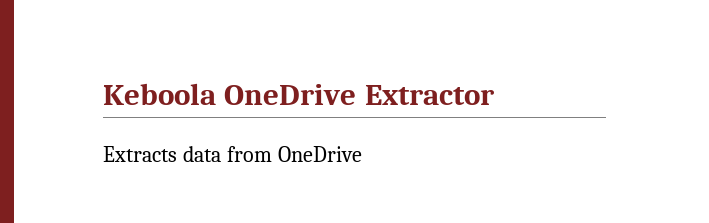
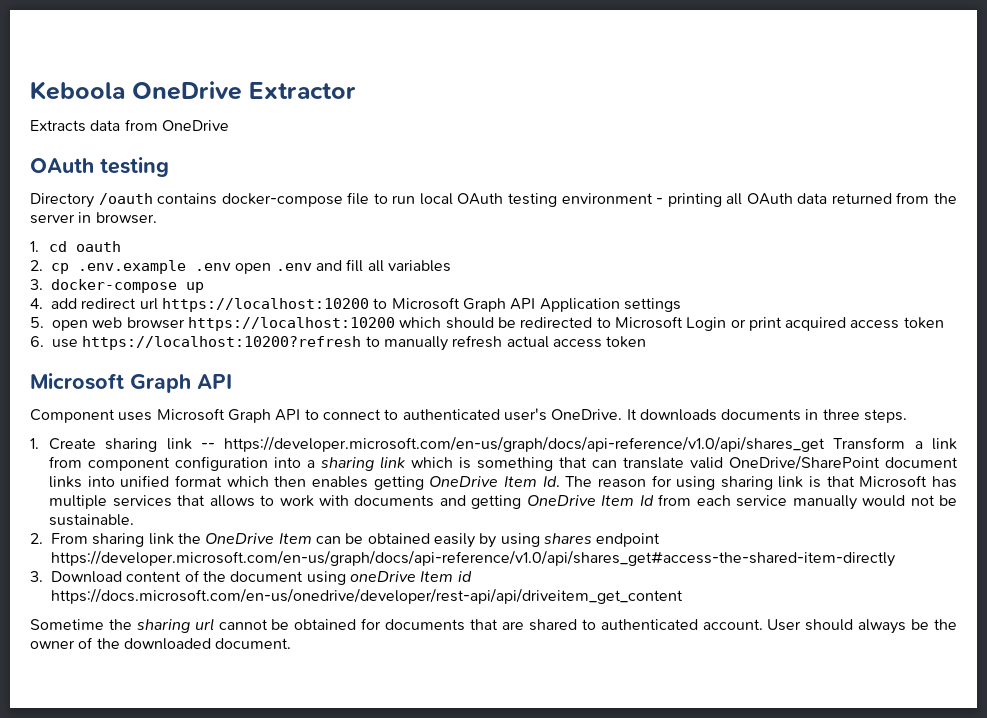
  Extracts data from OneDrive
+ OAuth testing
+ Directory /oauth contains docker-compose file to run local OAuth testing environment - printing all OAuth data returned from the server in browser.
+ 1. cd oauth
+ 2. cp .env.example .env open .env and fill all variables
+ 3. docker-compose up
+ 4. add redirect url https://localhost:10200 to Microsoft Graph API Application settings
+ 5. open web browser https://localhost:10200 which should be redirected to Microsoft Login or print acquired access token
+ 6. use https://localhost:10200?refresh to manually refresh actual access token
+ Microsoft Graph API
+ Component uses Microsoft Graph API to connect to authenticated user's OneDrive. It downloads documents in three steps.
+ 1. Create sharing link -- https://developer.microsoft.com/en-us/graph/docs/api-reference/v1.0/api/shares_get Transform a link from component configuration into a sharing link which is something that can translate valid OneDrive/SharePoint document links into unified format which then enables getting OneDrive Item Id. The reason for using sharing link is that Microsoft has multiple services that allows to work with documents and getting OneDrive Item Id from each service manually would not be sustainable.
+ 2. From sharing link the OneDrive Item can be obtained easily by using shares endpoint https://developer.microsoft.com/en-us/graph/docs/api-reference/v1.0/api/shares_get#access-the-shared-item-directly
+ 3. Download content of the document using oneDrive Item id https://docs.microsoft.com/en-us/onedrive/developer/rest-api/api/driveitem_get_content
+ Sometime the sharing url cannot be obtained for documents that are shared to authenticated account. User should always be the owner of the downloaded document.

